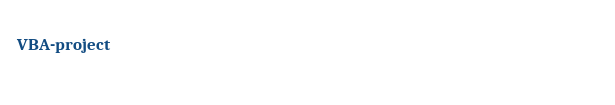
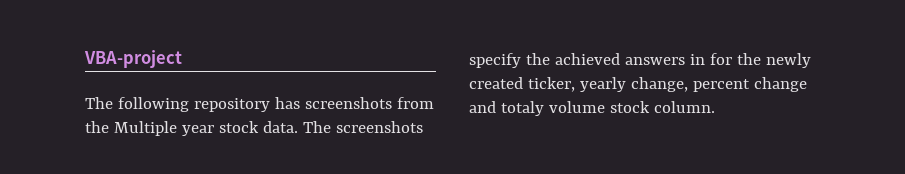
+ The following repository has screenshots from the Multiple year stock data. The screenshots specify the achieved answers in for the newly created ticker, yearly change, percent change and totaly volume stock column.

